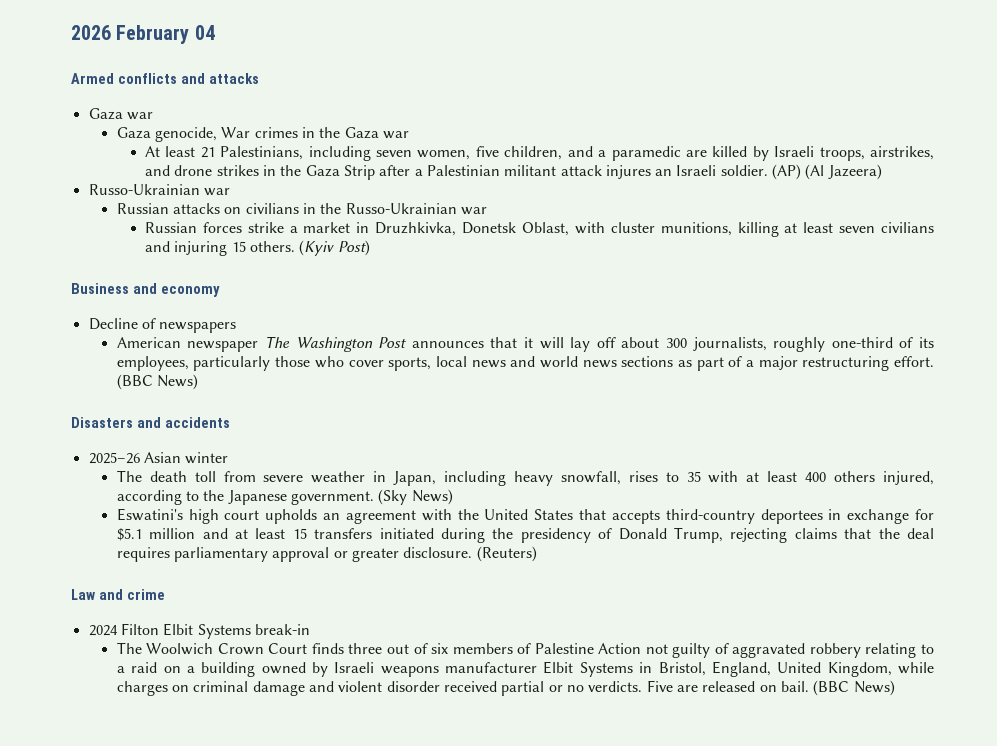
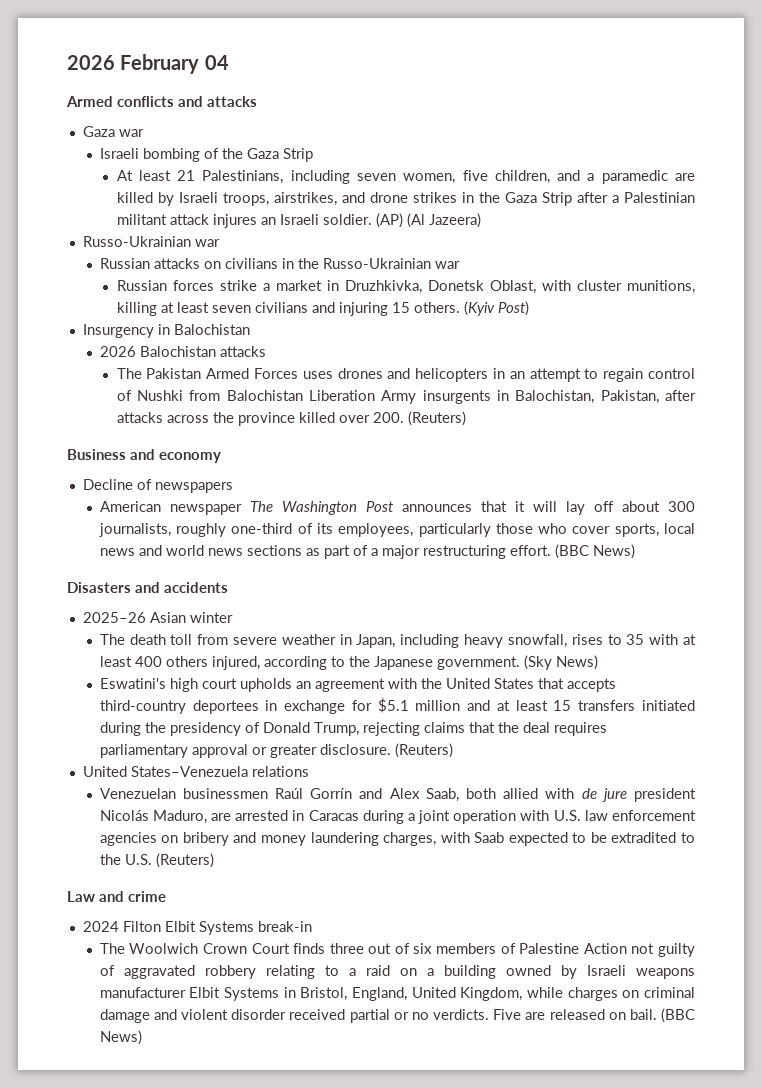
- Gaza genocide, War crimes in the Gaza war
+ Israeli bombing of the Gaza Strip
+ Insurgency in Balochistan
+ 2026 Balochistan attacks
+ The Pakistan Armed Forces uses drones and helicopters in an attempt to regain control of Nushki from Balochistan Liberation Army insurgents in Balochistan, Pakistan, after attacks across the province killed over 200. (Reuters)
+ United States–Venezuela relations
+ Venezuelan businessmen Raúl Gorrín and Alex Saab, both allied with de jure president Nicolás Maduro, are arrested in Caracas during a joint operation with U.S. law enforcement agencies on bribery and money laundering charges, with Saab expected to be extradited to the U.S. (Reuters)

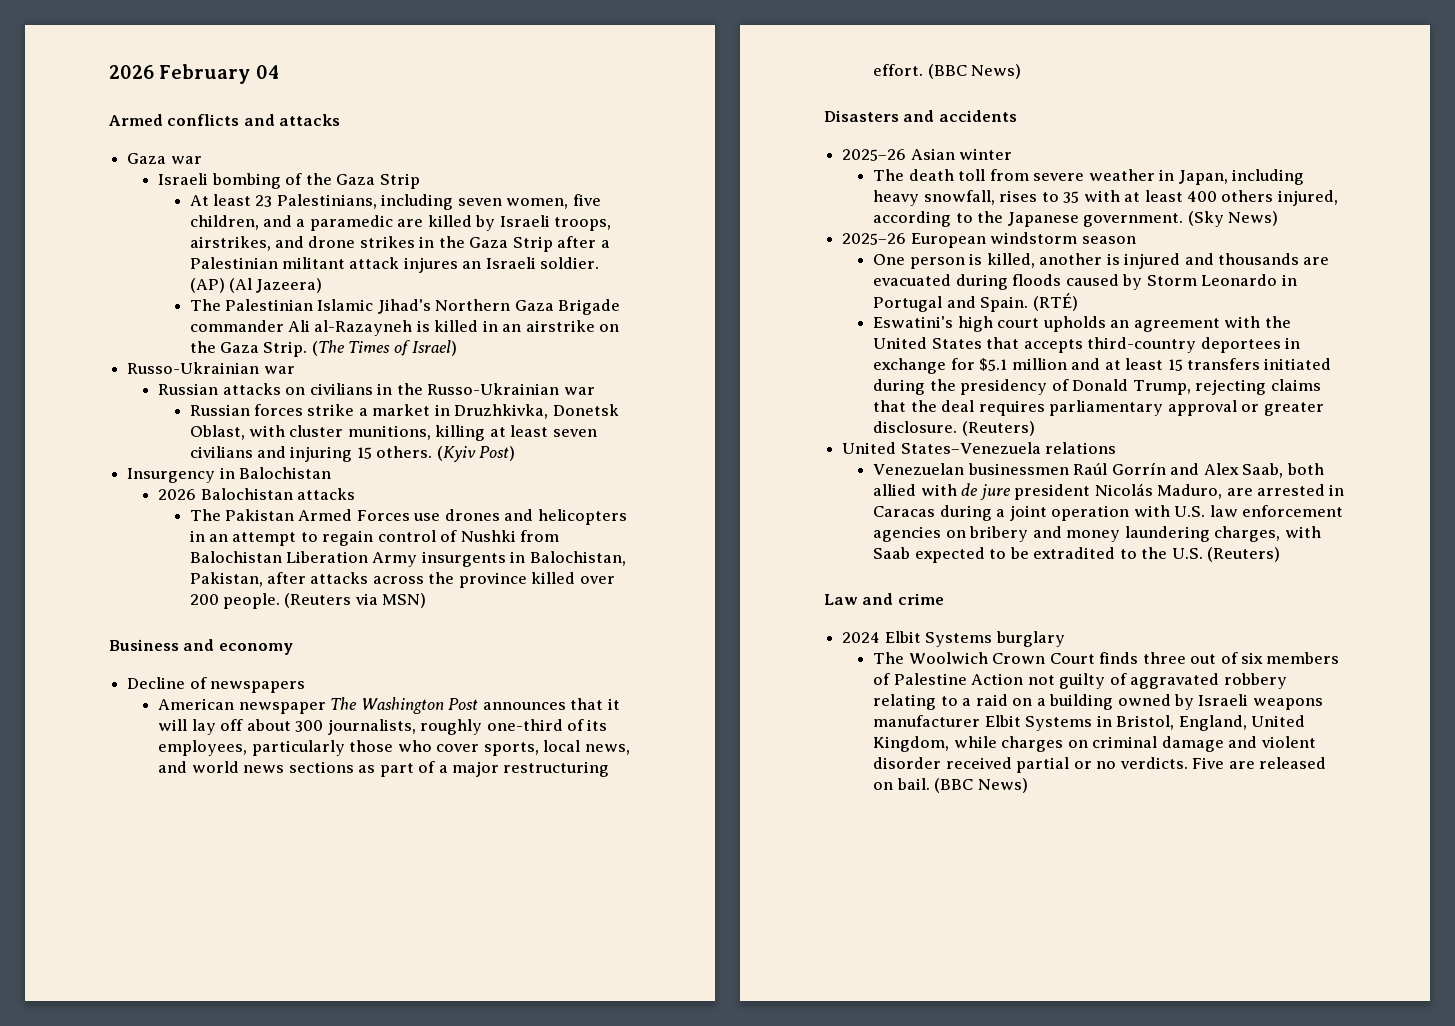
- At least 21 Palestinians, including seven women, five children, and a paramedic are killed by Israeli troops, airstrikes, and drone strikes in the Gaza Strip after a Palestinian militant attack injures an Israeli soldier.
+ At least 23 Palestinians, including seven women, five children, and a paramedic are killed by Israeli troops, airstrikes, and drone strikes in the Gaza Strip after a Palestinian militant attack injures an Israeli soldier.
+ The Palestinian Islamic Jihad's Northern Gaza Brigade commander Ali al-Razayneh is killed in an airstrike on the Gaza Strip. (The Times of Israel)
- The Pakistan Armed Forces uses drones and helicopters in an attempt to regain control of Nushki from Balochistan Liberation Army insurgents in Balochistan, Pakistan, after attacks across the province killed over 200. (Reuters)
+ The Pakistan Armed Forces use drones and helicopters in an attempt to regain control of Nushki from Balochistan Liberation Army insurgents in Balochistan, Pakistan, after attacks across the province killed over 200 people. (Reuters via MSN)
- American newspaper The Washington Post announces that it will lay off about 300 journalists, roughly one-third of its employees, particularly those who cover sports, local news and world news sections as part of a major restructuring effort.
+ American newspaper The Washington Post announces that it will lay off about 300 journalists, roughly one-third of its employees, particularly those who cover sports, local news, and world news sections as part of a major restructuring effort.
+ 2025–26 European windstorm season
+ One person is killed, another is injured and thousands are evacuated during floods caused by Storm Leonardo in Portugal and Spain. (RTÉ)
- 2024 Filton Elbit Systems break-in
+ 2024 Elbit Systems burglary

